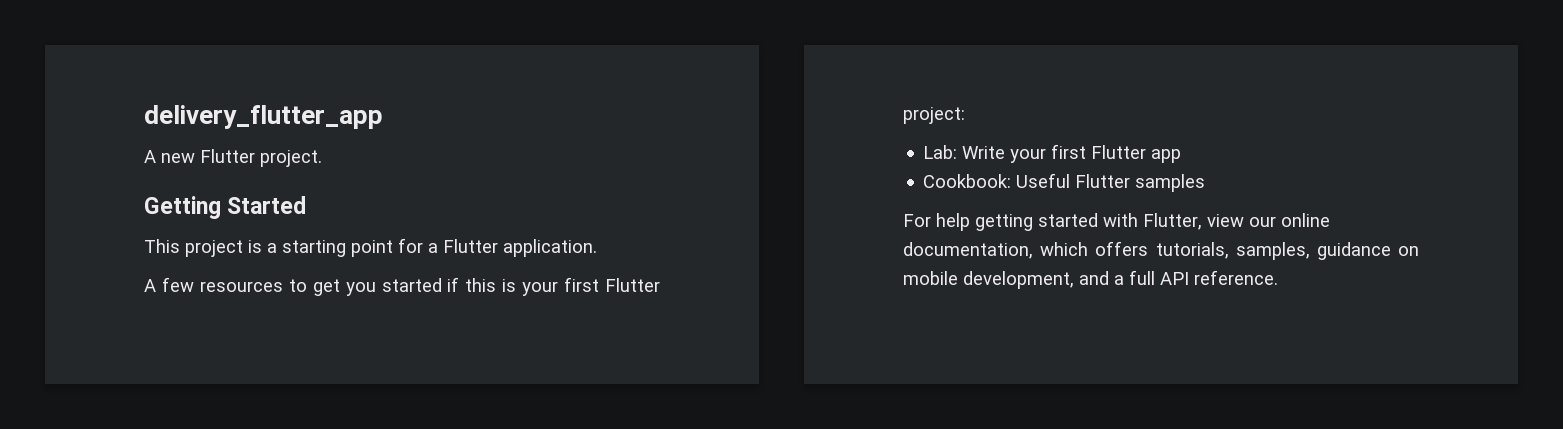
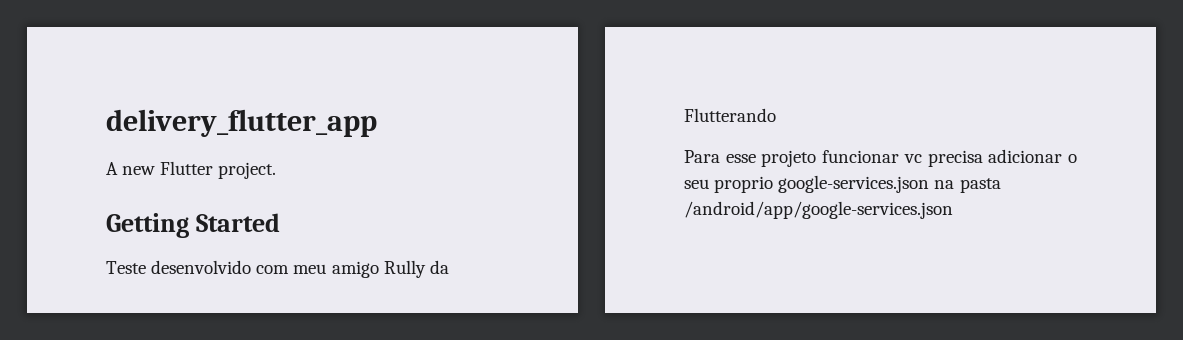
- This project is a starting point for a Flutter application.
- A few resources to get you started if this is your first Flutter project:
- Lab: Write your first Flutter app
- Cookbook: Useful Flutter samples
- For help getting started with Flutter, view our online documentation, which offers tutorials, samples, guidance on mobile development, and a full API reference.
+ Teste desenvolvido com meu amigo Rully da Flutterando
+ Para esse projeto funcionar vc precisa adicionar o seu proprio google-services.json na pasta /android/app/google-services.json

